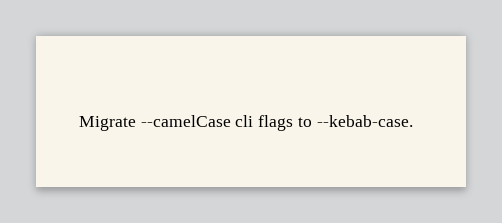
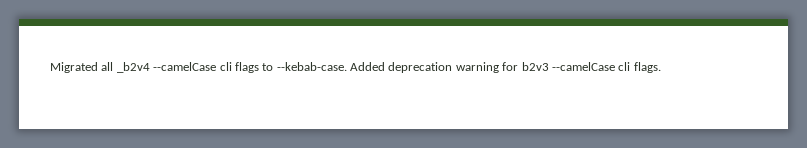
- Migrate --camelCase cli flags to --kebab-case.
+ Migrated all _b2v4 --camelCase cli flags to --kebab-case.
+ Added deprecation warning for b2v3 --camelCase cli flags.

